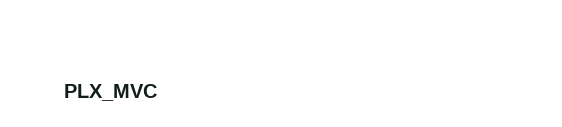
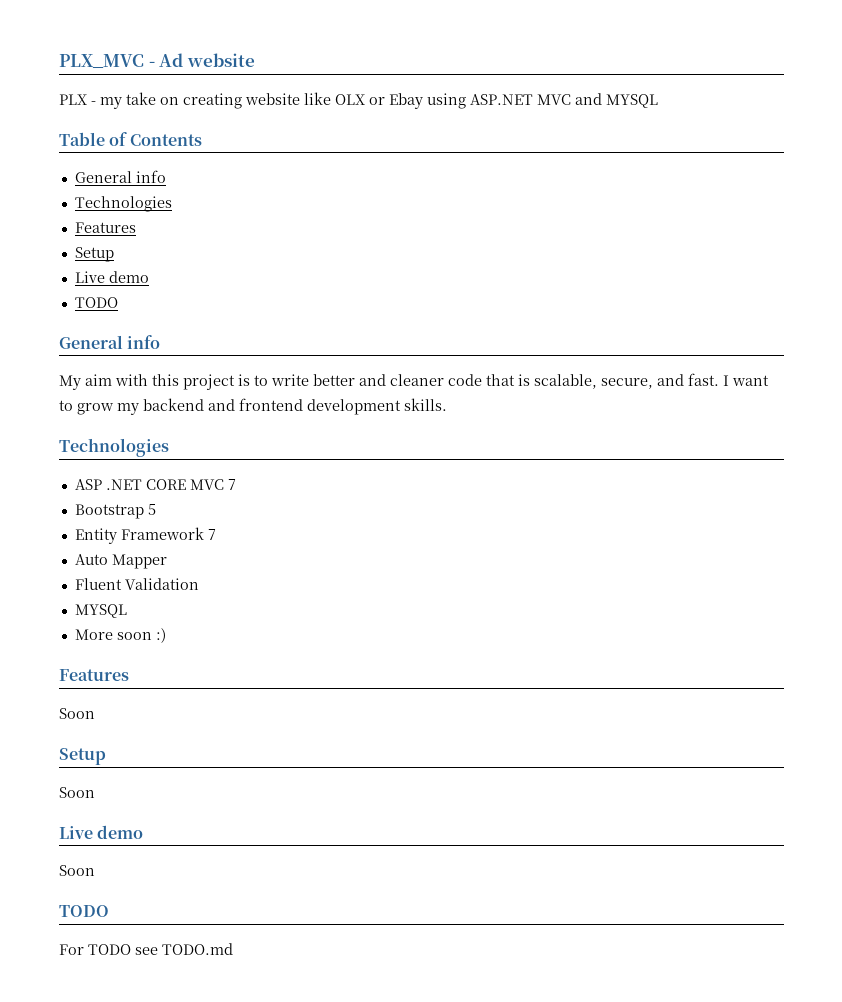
- PLX_MVC
+ PLX_MVC - Ad website
+ PLX - my take on creating website like OLX or Ebay using ASP.NET MVC and MYSQL
+ Table of Contents
+ General info
+ Technologies
+ Features
+ Setup
+ Live demo
+ TODO
+ General info
+ My aim with this project is to write better and cleaner code that is scalable, secure, and fast. I want to grow my backend and frontend development skills.
+ Technologies
+ ASP .NET CORE MVC 7
+ Bootstrap 5
+ Entity Framework 7
+ Auto Mapper
+ Fluent Validation
+ MYSQL
+ More soon :)
+ Features
+ Soon
+ Setup
+ Soon
+ Live demo
+ Soon
+ TODO
+ For TODO see TODO.md

